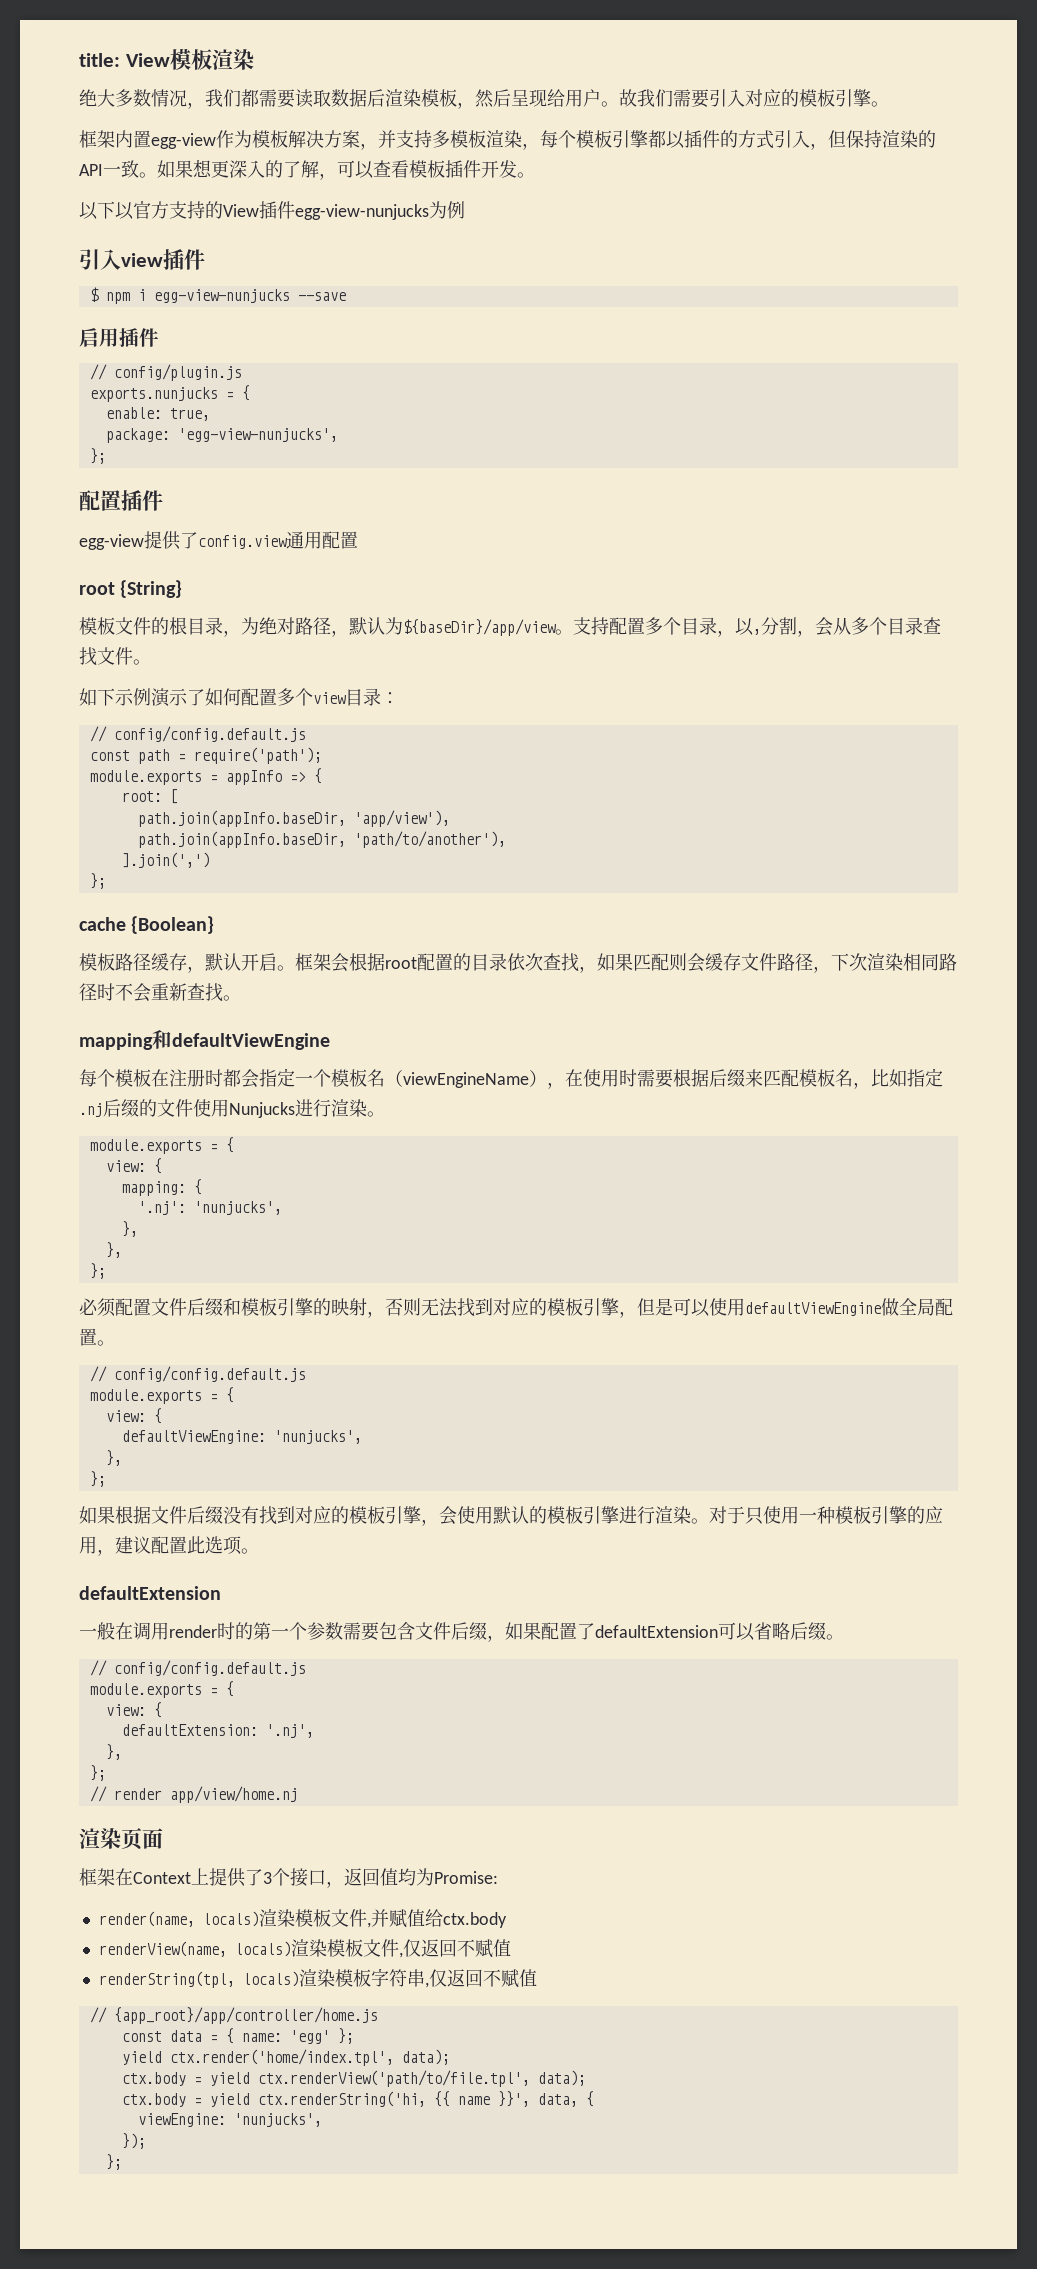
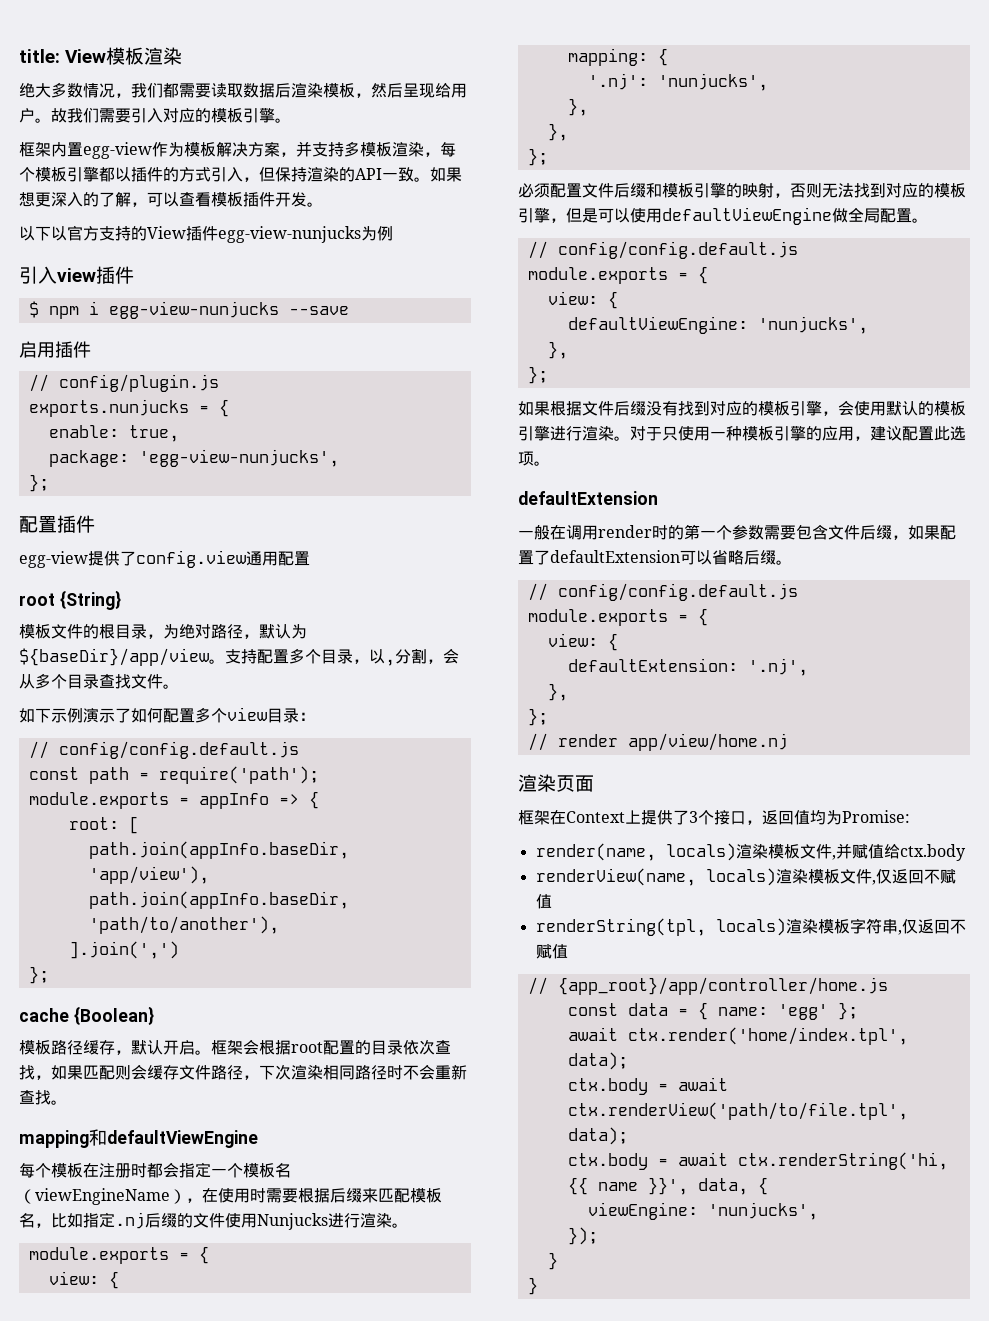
- yield ctx.render('home/index.tpl', data);
+ await ctx.render('home/index.tpl', data);
- ctx.body = yield ctx.renderView('path/to/file.tpl', data);
+ ctx.body = await ctx.renderView('path/to/file.tpl', data);
- ctx.body = yield ctx.renderString('hi, {{ name }}', data, {
+ ctx.body = await ctx.renderString('hi, {{ name }}', data, {
  });
- };
+ }
+ }

